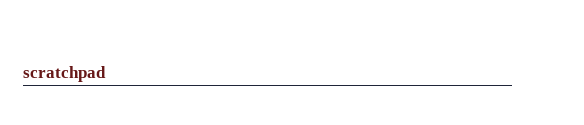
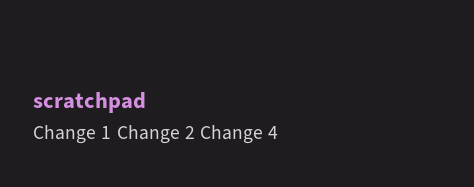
+ Change 1 Change 2 Change 4

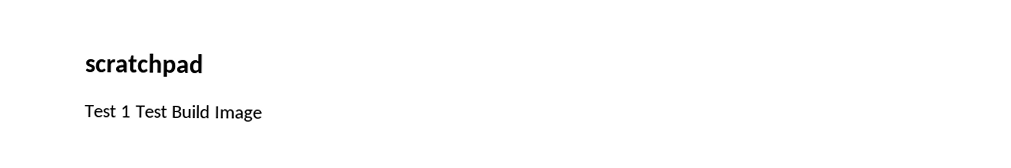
- Change 1 Change 2 Change 4
+ Test 1 Test Build Image

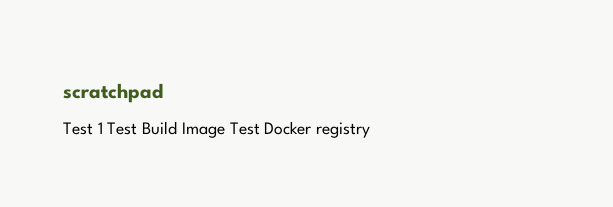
- Test 1 Test Build Image
+ Test 1 Test Build Image Test Docker registry

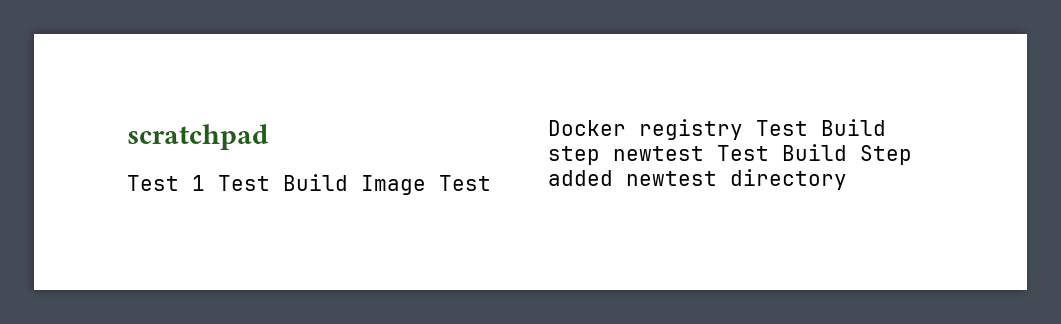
- Test 1 Test Build Image Test Docker registry
+ Test 1 Test Build Image Test Docker registry Test Build step newtest Test Build Step added newtest directory

